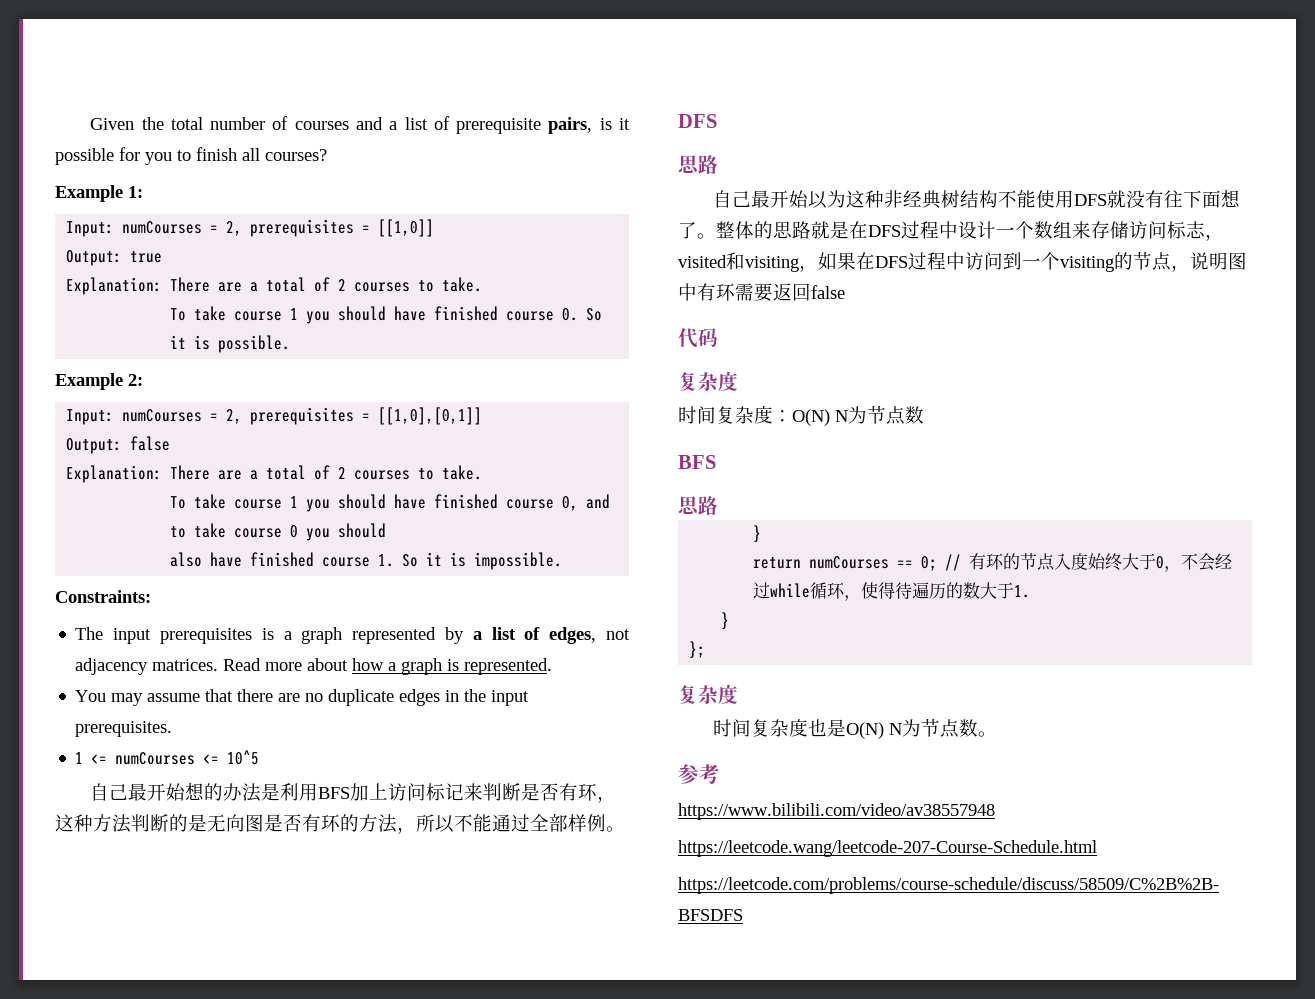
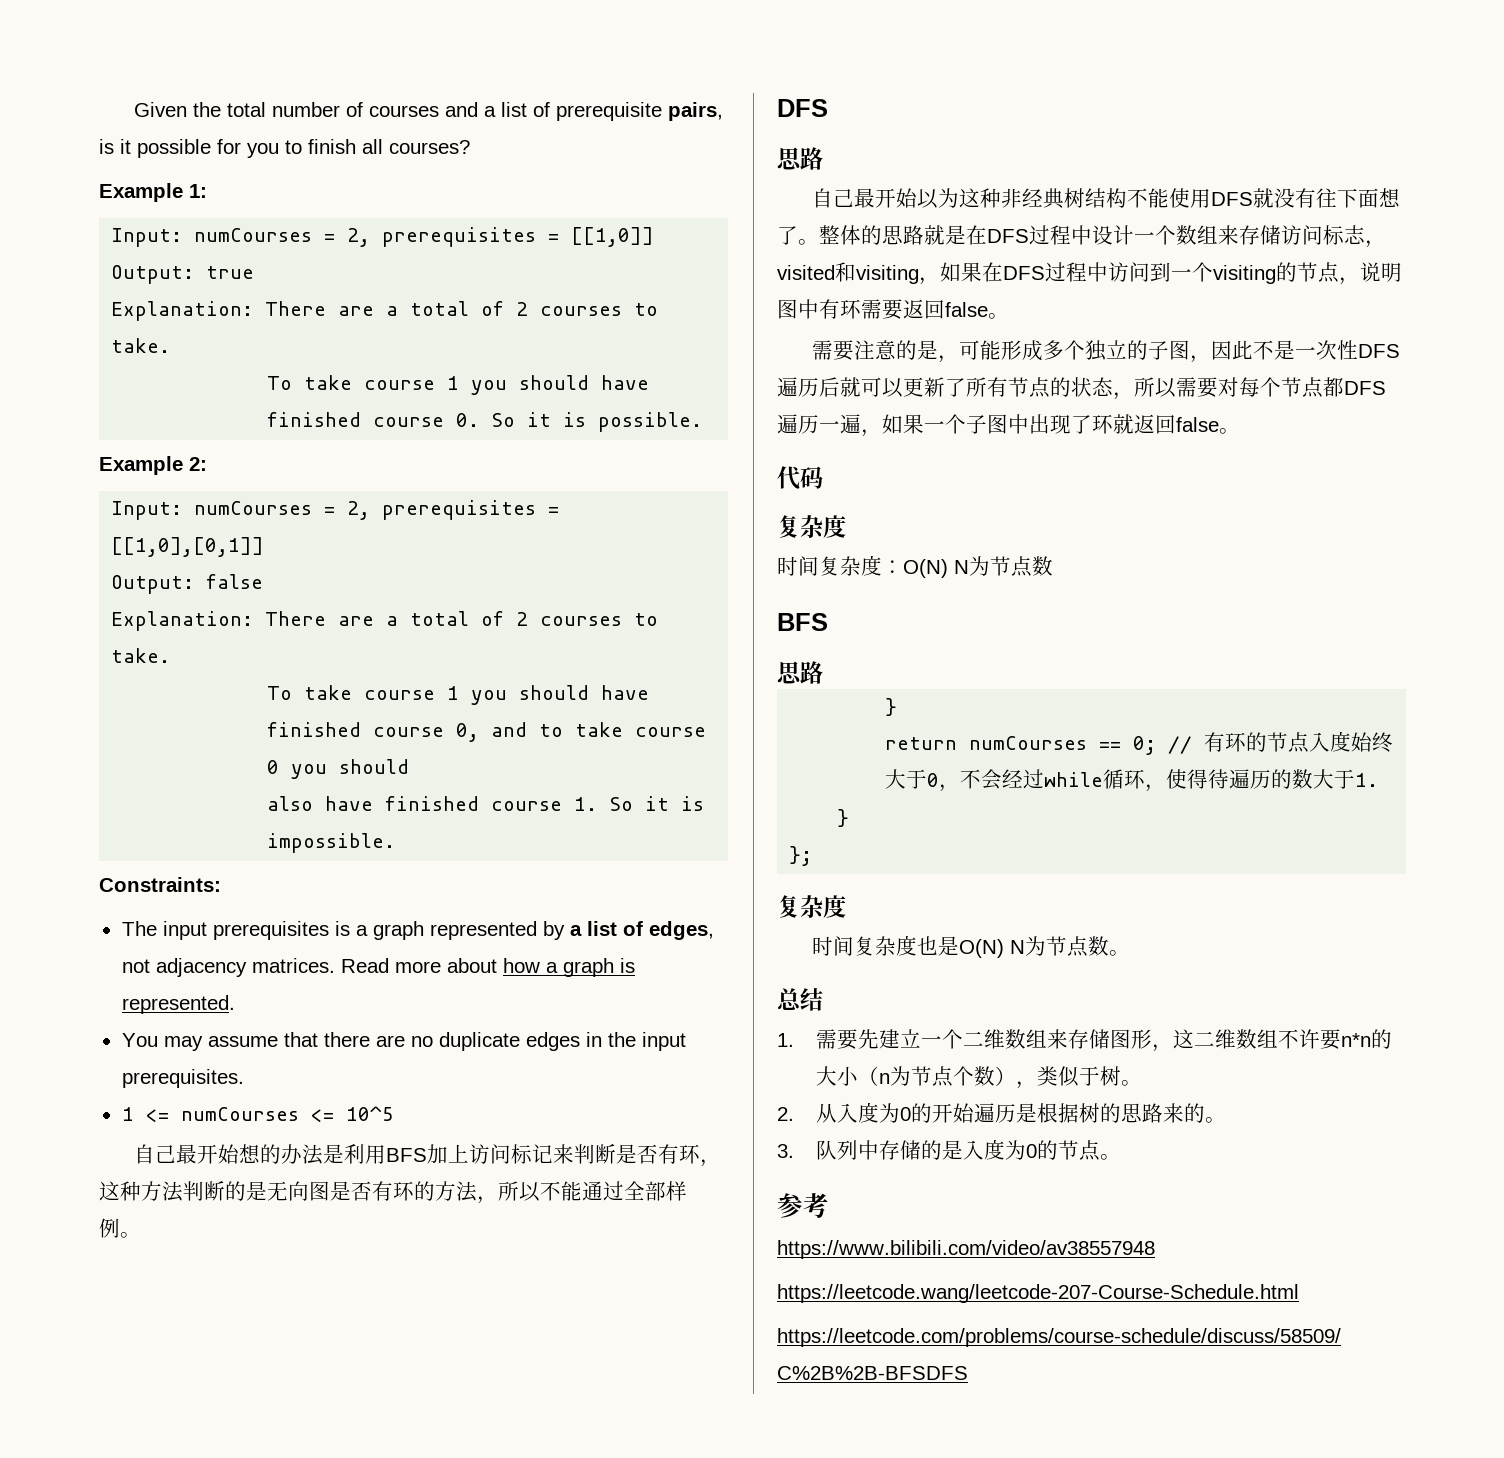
- 整体的思路就是在DFS过程中设计一个数组来存储访问标志，visited和visiting，如果在DFS过程中访问到一个visiting的节点，说明图中有环需要返回false
+ 整体的思路就是在DFS过程中设计一个数组来存储访问标志，visited和visiting，如果在DFS过程中访问到一个visiting的节点，说明图中有环需要返回false。
+ 需要注意的是，可能形成多个独立的子图，因此不是一次性DFS遍历后就可以更新了所有节点的状态，所以需要对每个节点都DFS遍历一遍，如果一个子图中出现了环就返回false。
+ 总结
+ 1.需要先建立一个二维数组来存储图形，这二维数组不许要n*n的大小（n为节点个数），类似于树。
+ 2.从入度为0的开始遍历是根据树的思路来的。
+ 3.队列中存储的是入度为0的节点。

